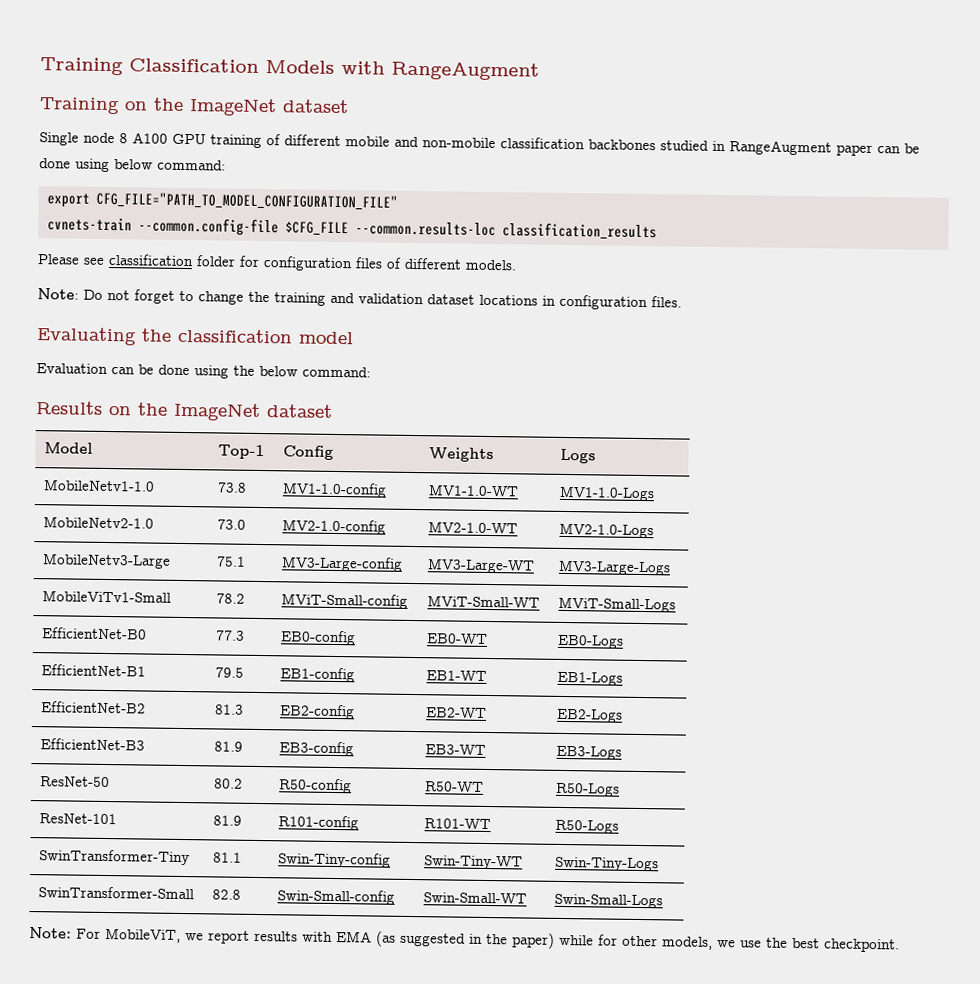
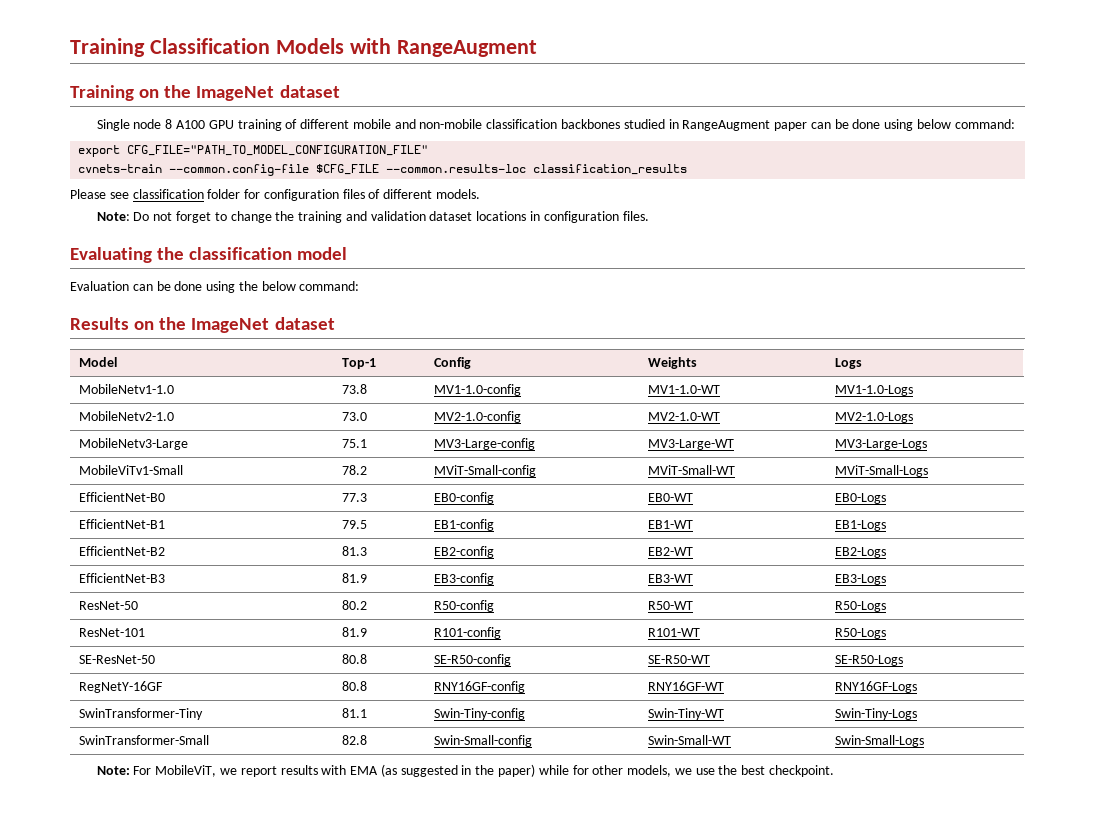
+ SE-ResNet-50 | 80.8 | SE-R50-config | SE-R50-WT | SE-R50-Logs
+ RegNetY-16GF | 80.8 | RNY16GF-config | RNY16GF-WT | RNY16GF-Logs

